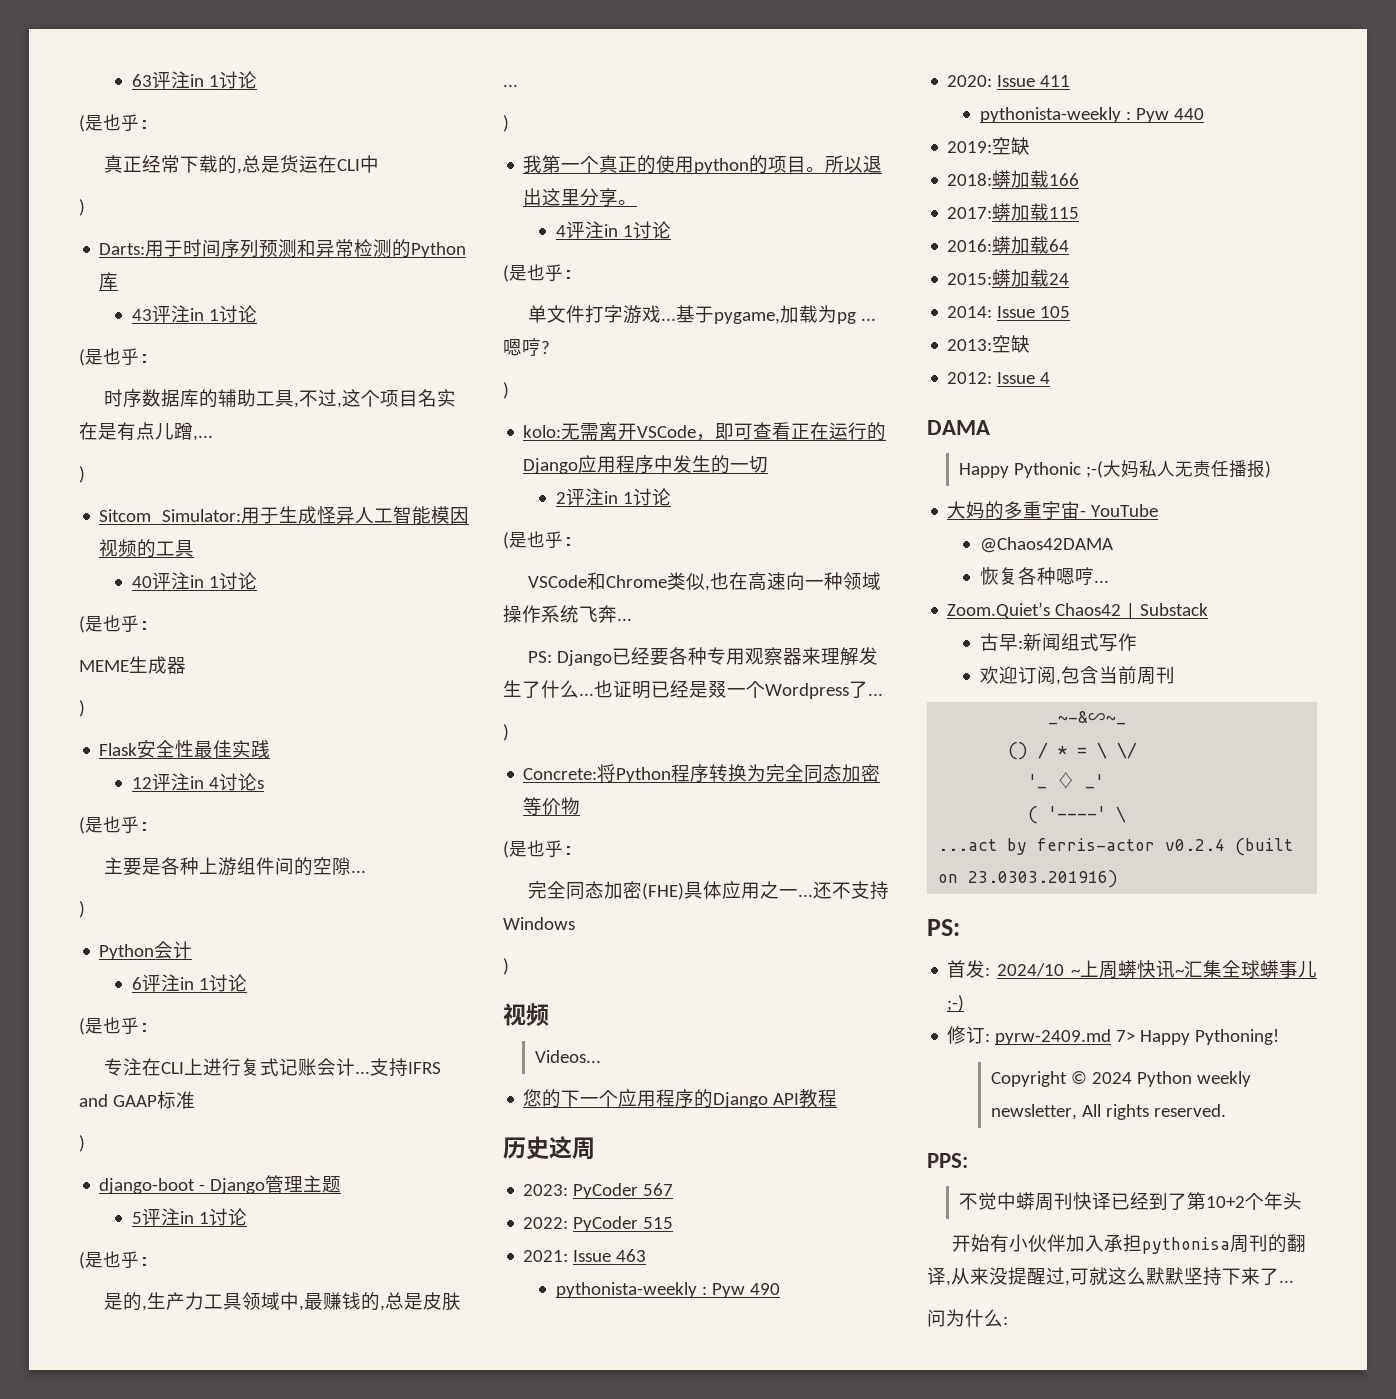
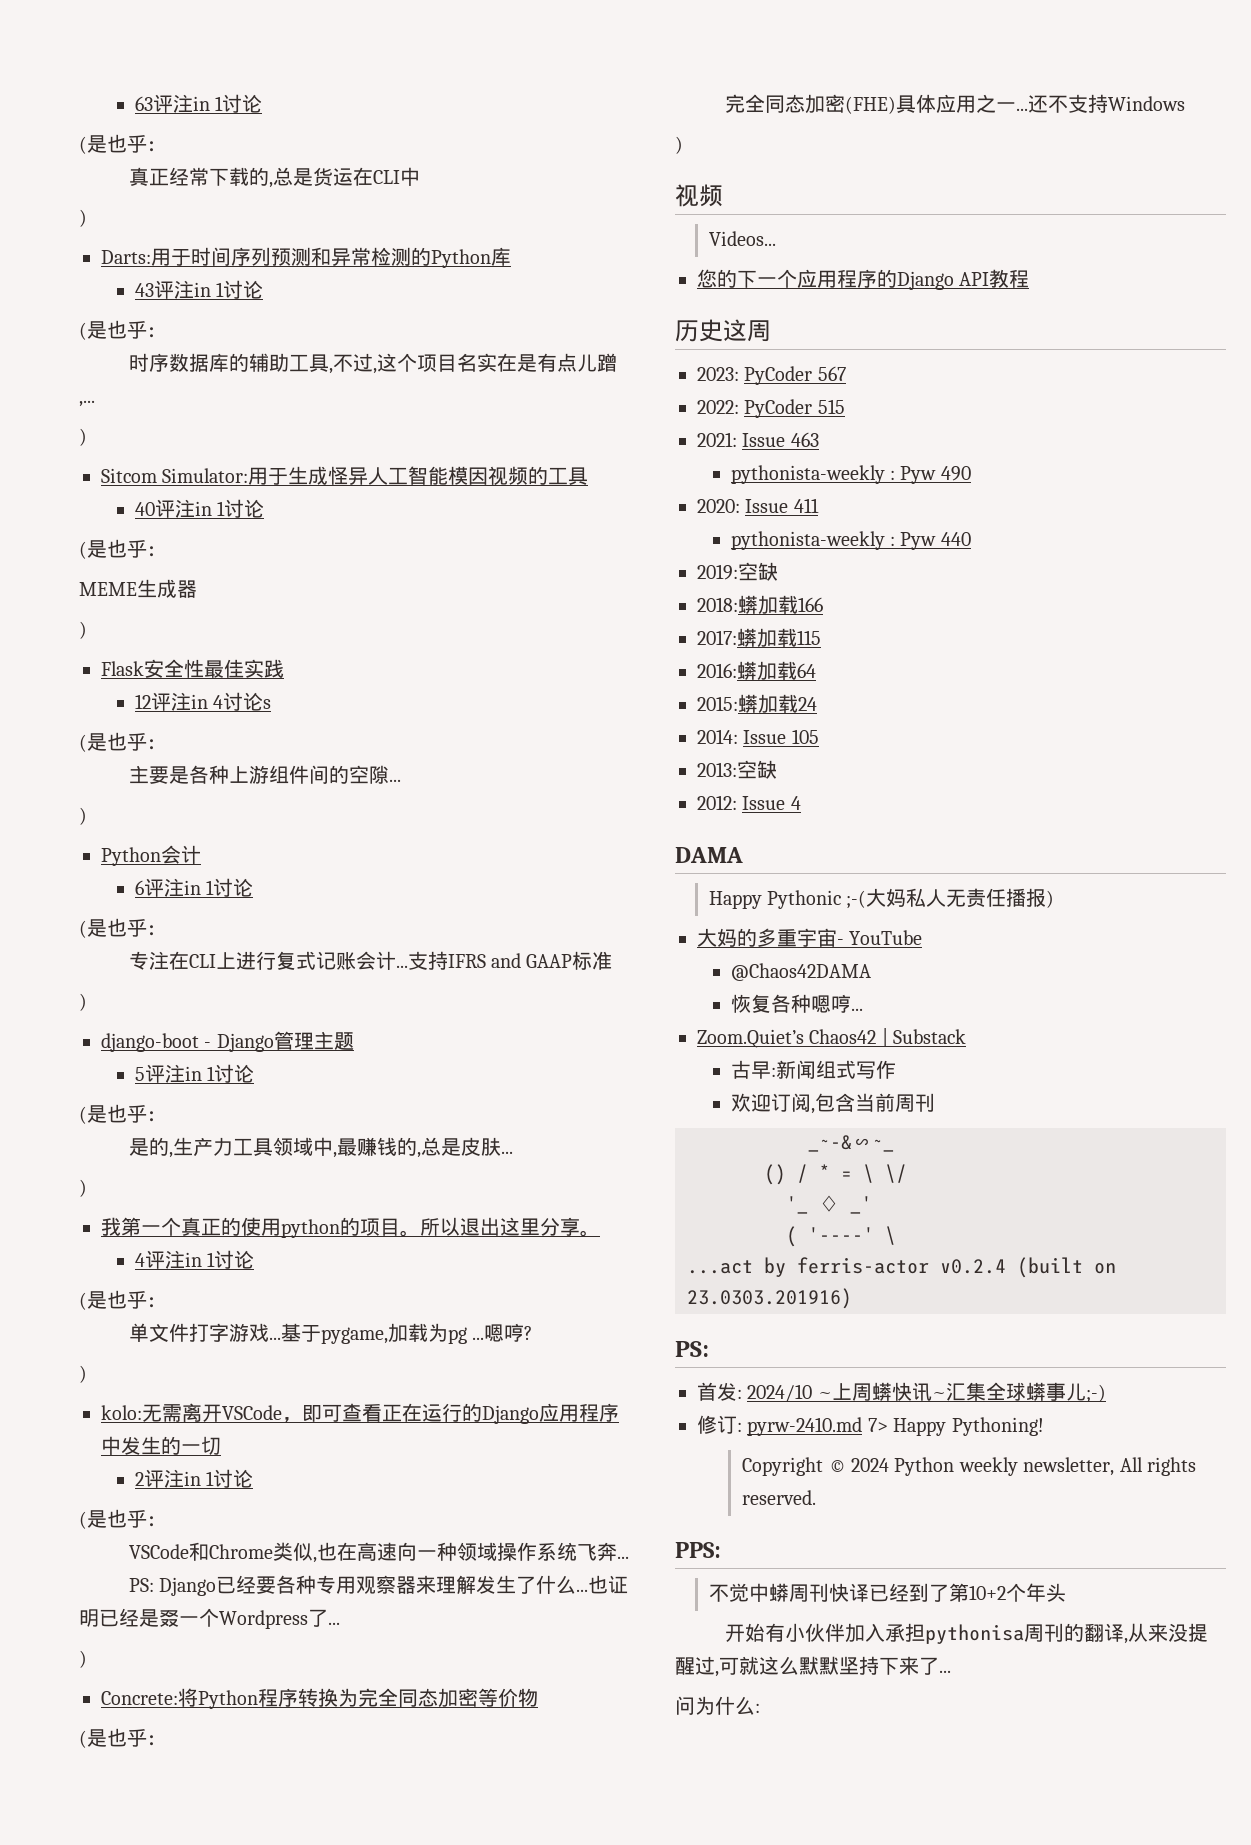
- 修订: pyrw-2409.md 7> Happy Pythoning!
+ 修订: pyrw-2410.md 7> Happy Pythoning!

